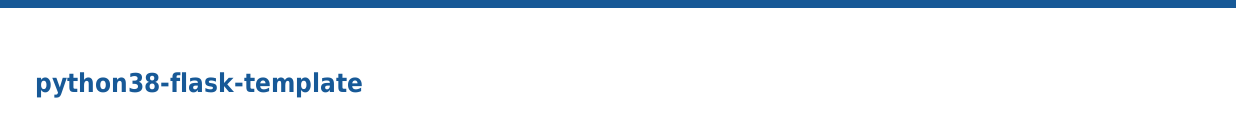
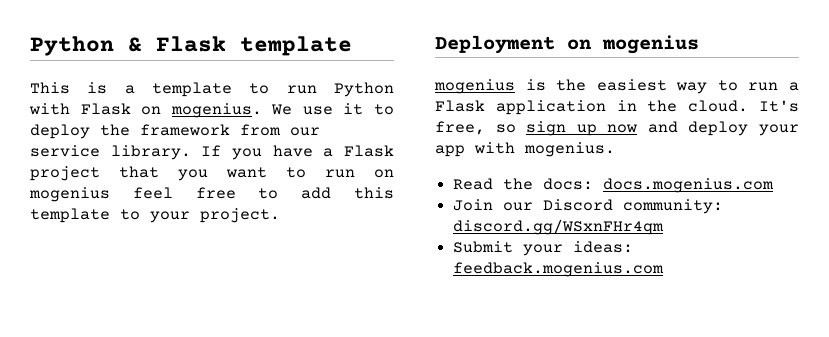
- python38-flask-template
+ Python & Flask template
+ This is a template to run Python with Flask on mogenius. We use it to deploy the framework from our service library. If you have a Flask project that you want to run on mogenius feel free to add this template to your project.
+ Deployment on mogenius
+ mogenius is the easiest way to run a Flask application in the cloud. It's free, so sign up now and deploy your app with mogenius.
+ Read the docs: docs.mogenius.com
+ Join our Discord community: discord.gg/WSxnFHr4qm
+ Submit your ideas: feedback.mogenius.com

